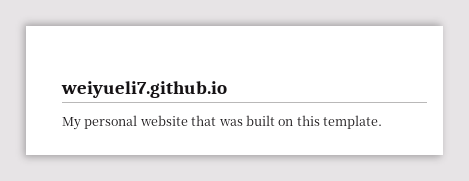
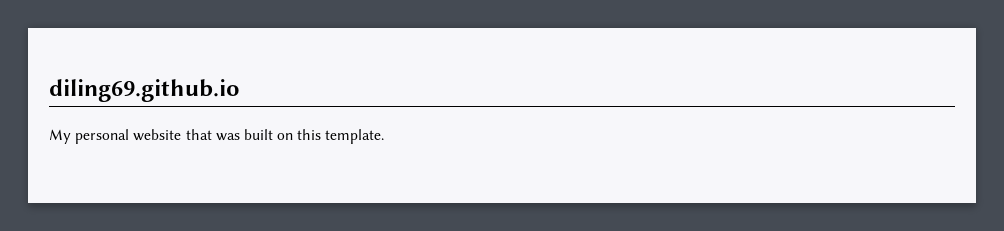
- weiyueli7.github.io
+ diling69.github.io

